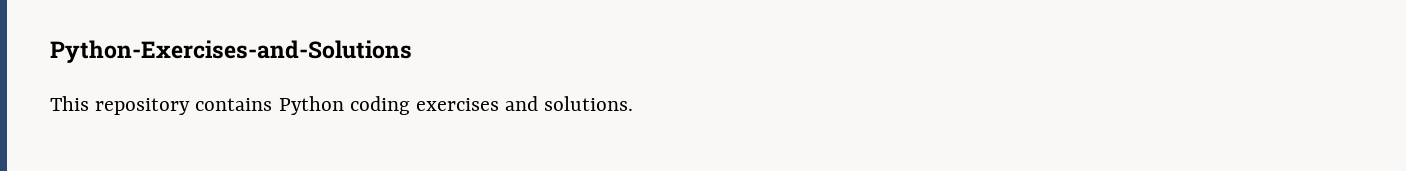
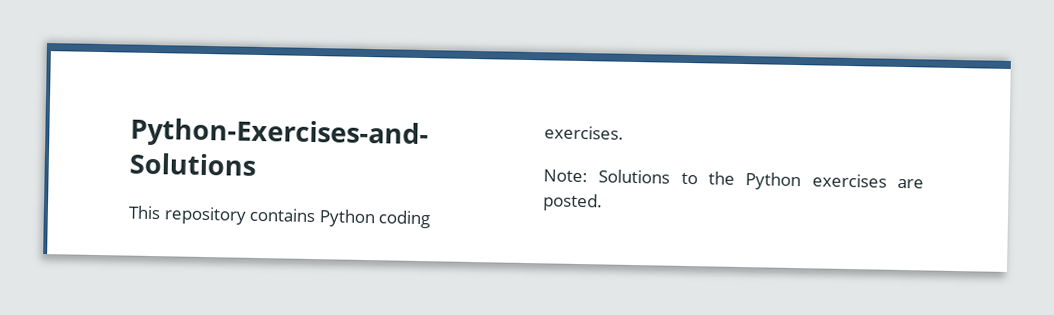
- This repository contains Python coding exercises and solutions.
+ This repository contains Python coding exercises.
+ Note: Solutions to the Python exercises are posted.

